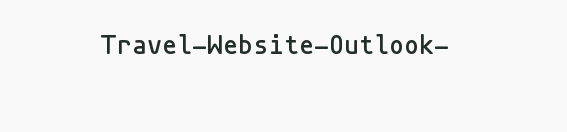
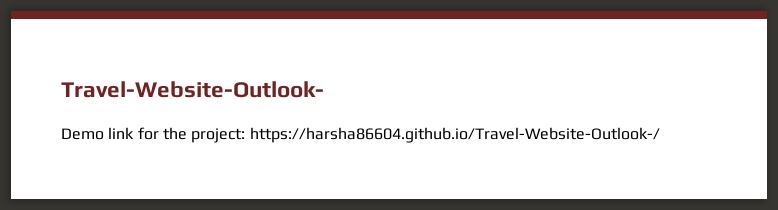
+ Demo link for the project: https://harsha86604.github.io/Travel-Website-Outlook-/

